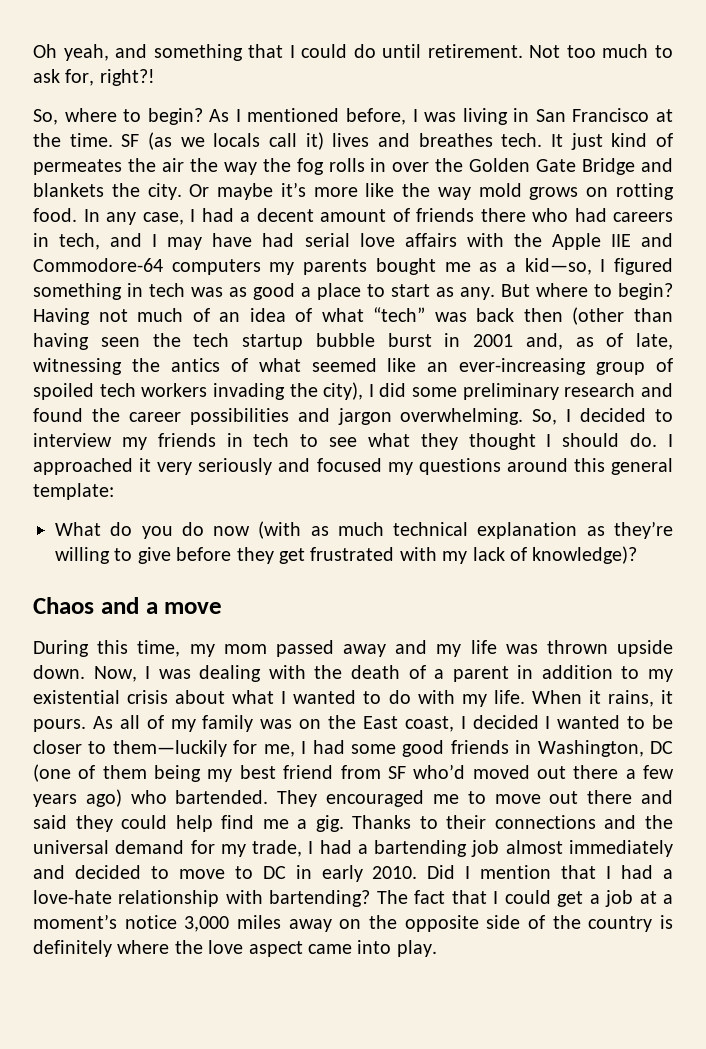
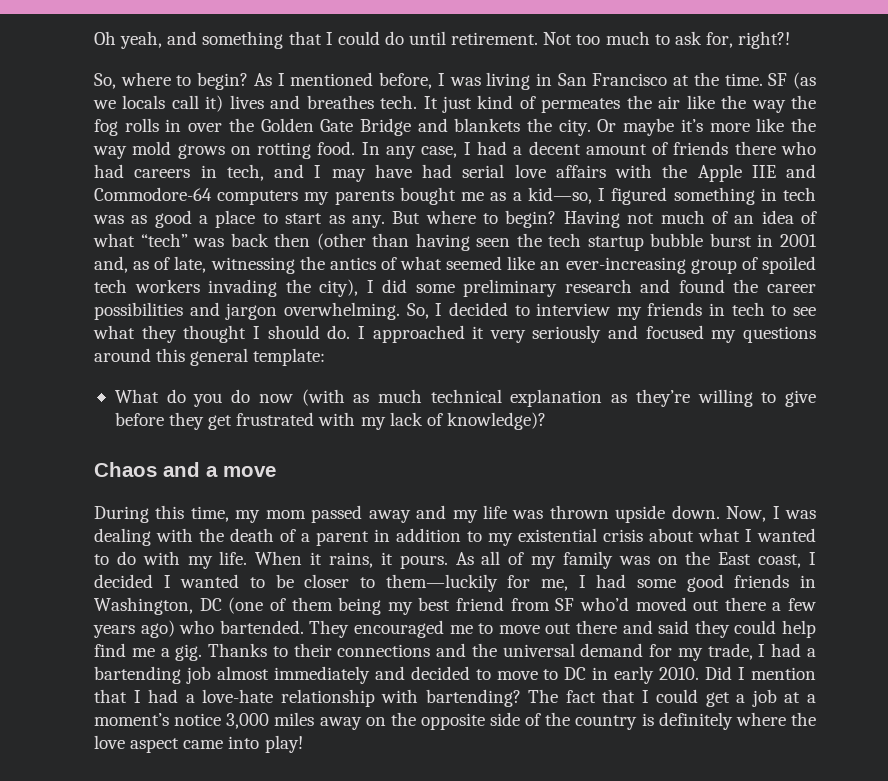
- It just kind of permeates the air the way the fog rolls in over the Golden Gate Bridge and blankets the city.
+ It just kind of permeates the air like the way the fog rolls in over the Golden Gate Bridge and blankets the city.
- The fact that I could get a job at a moment’s notice 3,000 miles away on the opposite side of the country is definitely where the love aspect came into play.
+ The fact that I could get a job at a moment’s notice 3,000 miles away on the opposite side of the country is definitely where the love aspect came into play!

